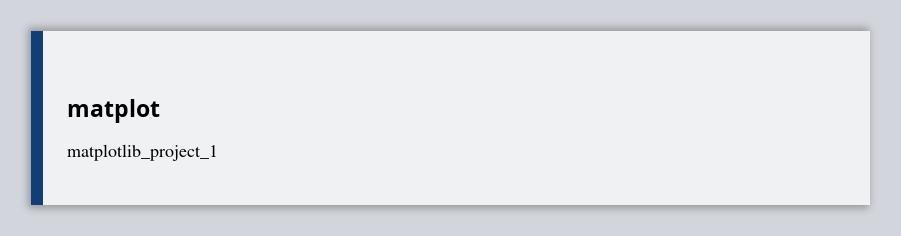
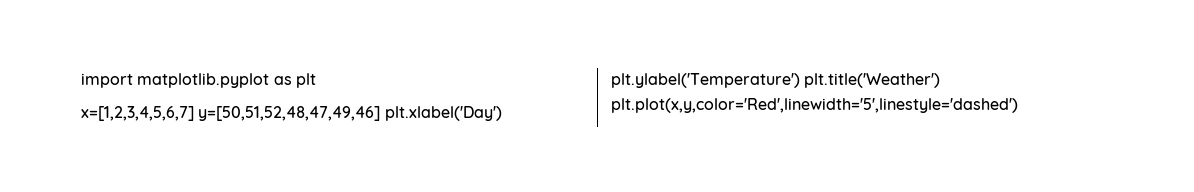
- matplot
- matplotlib_project_1
+ import matplotlib.pyplot as plt
+ x=[1,2,3,4,5,6,7] y=[50,51,52,48,47,49,46] plt.xlabel('Day') plt.ylabel('Temperature') plt.title('Weather') plt.plot(x,y,color='Red',linewidth='5',linestyle='dashed')

